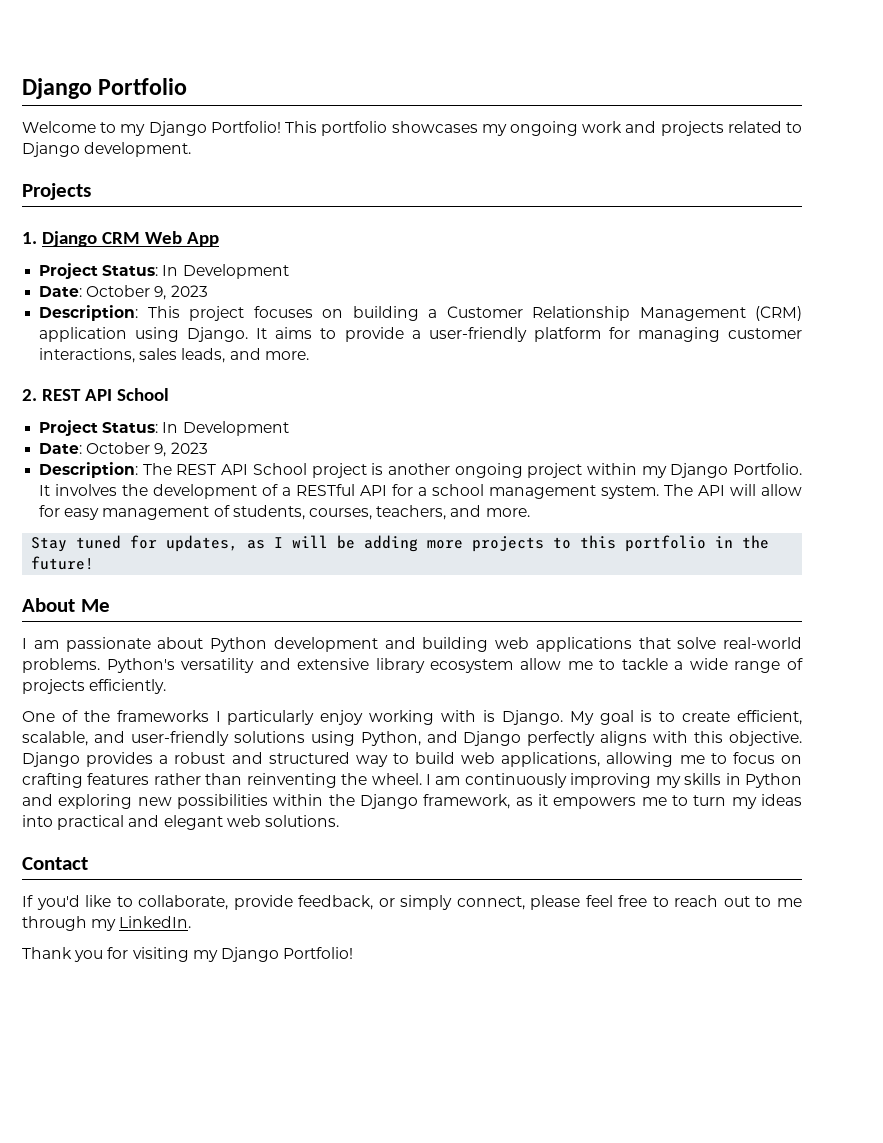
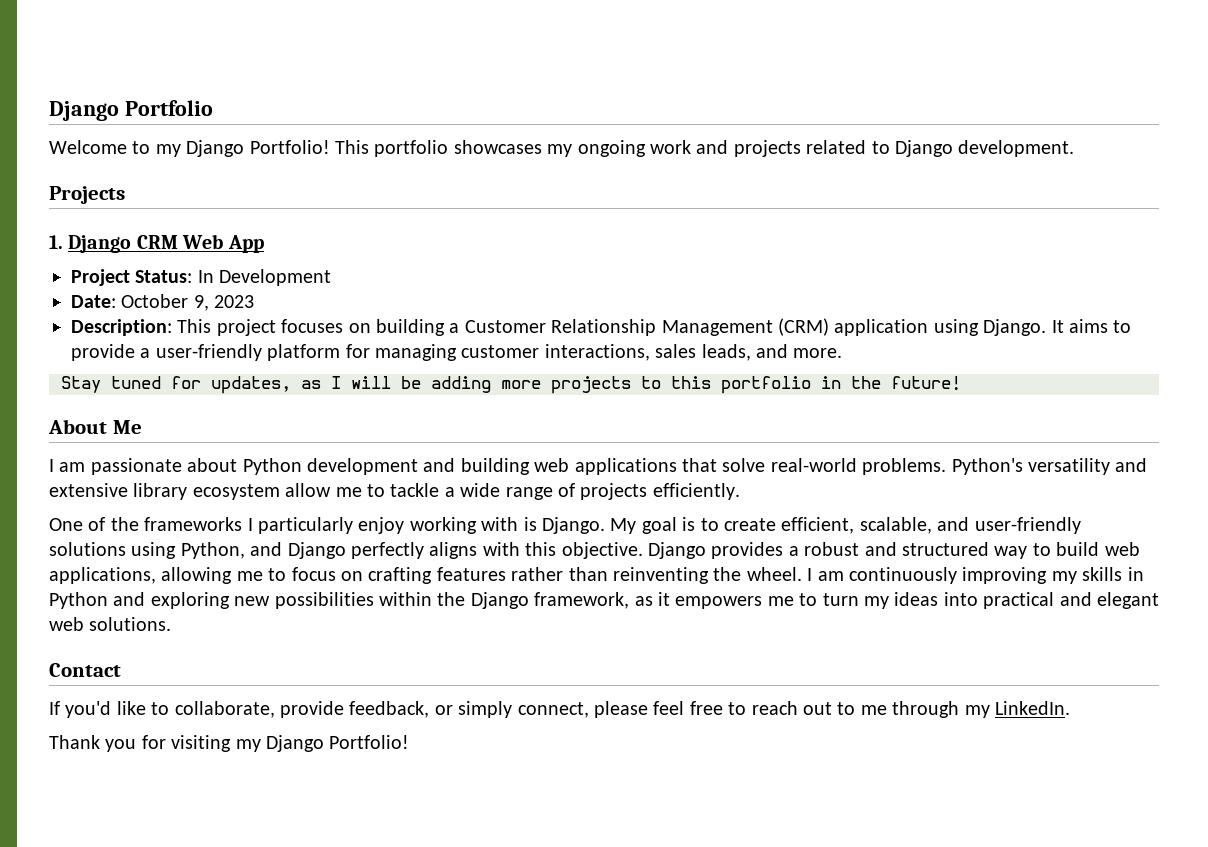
- 2. REST API School
- Project Status: In Development
- Date: October 9, 2023
- Description: The REST API School project is another ongoing project within my Django Portfolio. It involves the development of a RESTful API for a school management system. The API will allow for easy management of students, courses, teachers, and more.

